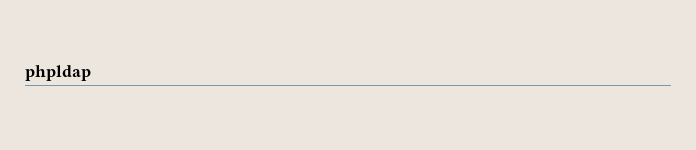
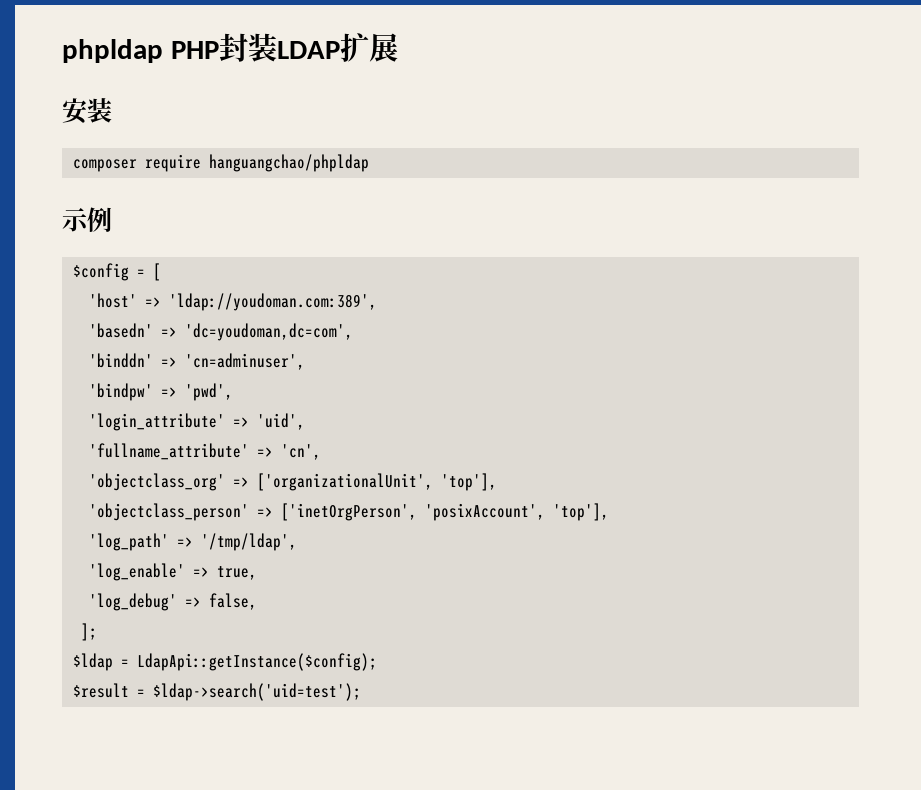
- phpldap
+ phpldap PHP封装LDAP扩展
+ 安装
+ composer require hanguangchao/phpldap
+ 示例
+ $config = [
+ 'host' => 'ldap://youdoman.com:389',
+ 'basedn' => 'dc=youdoman,dc=com',
+ 'binddn' => 'cn=adminuser',
+ 'bindpw' => 'pwd',
+ 'login_attribute' => 'uid',
+ 'fullname_attribute' => 'cn',
+ 'objectclass_org' => ['organizationalUnit', 'top'],
+ 'objectclass_person' => ['inetOrgPerson', 'posixAccount', 'top'],
+ 'log_path' => '/tmp/ldap',
+ 'log_enable' => true,
+ 'log_debug' => false,
+ ];
+ $ldap = LdapApi::getInstance($config);
+ $result = $ldap->search('uid=test');

